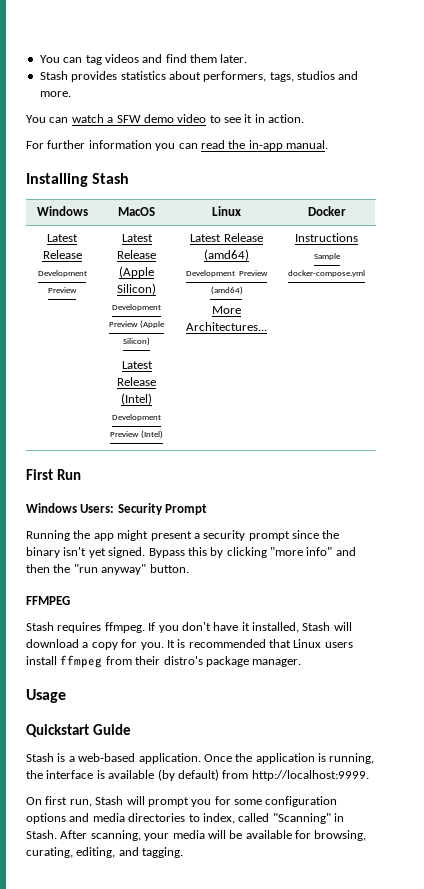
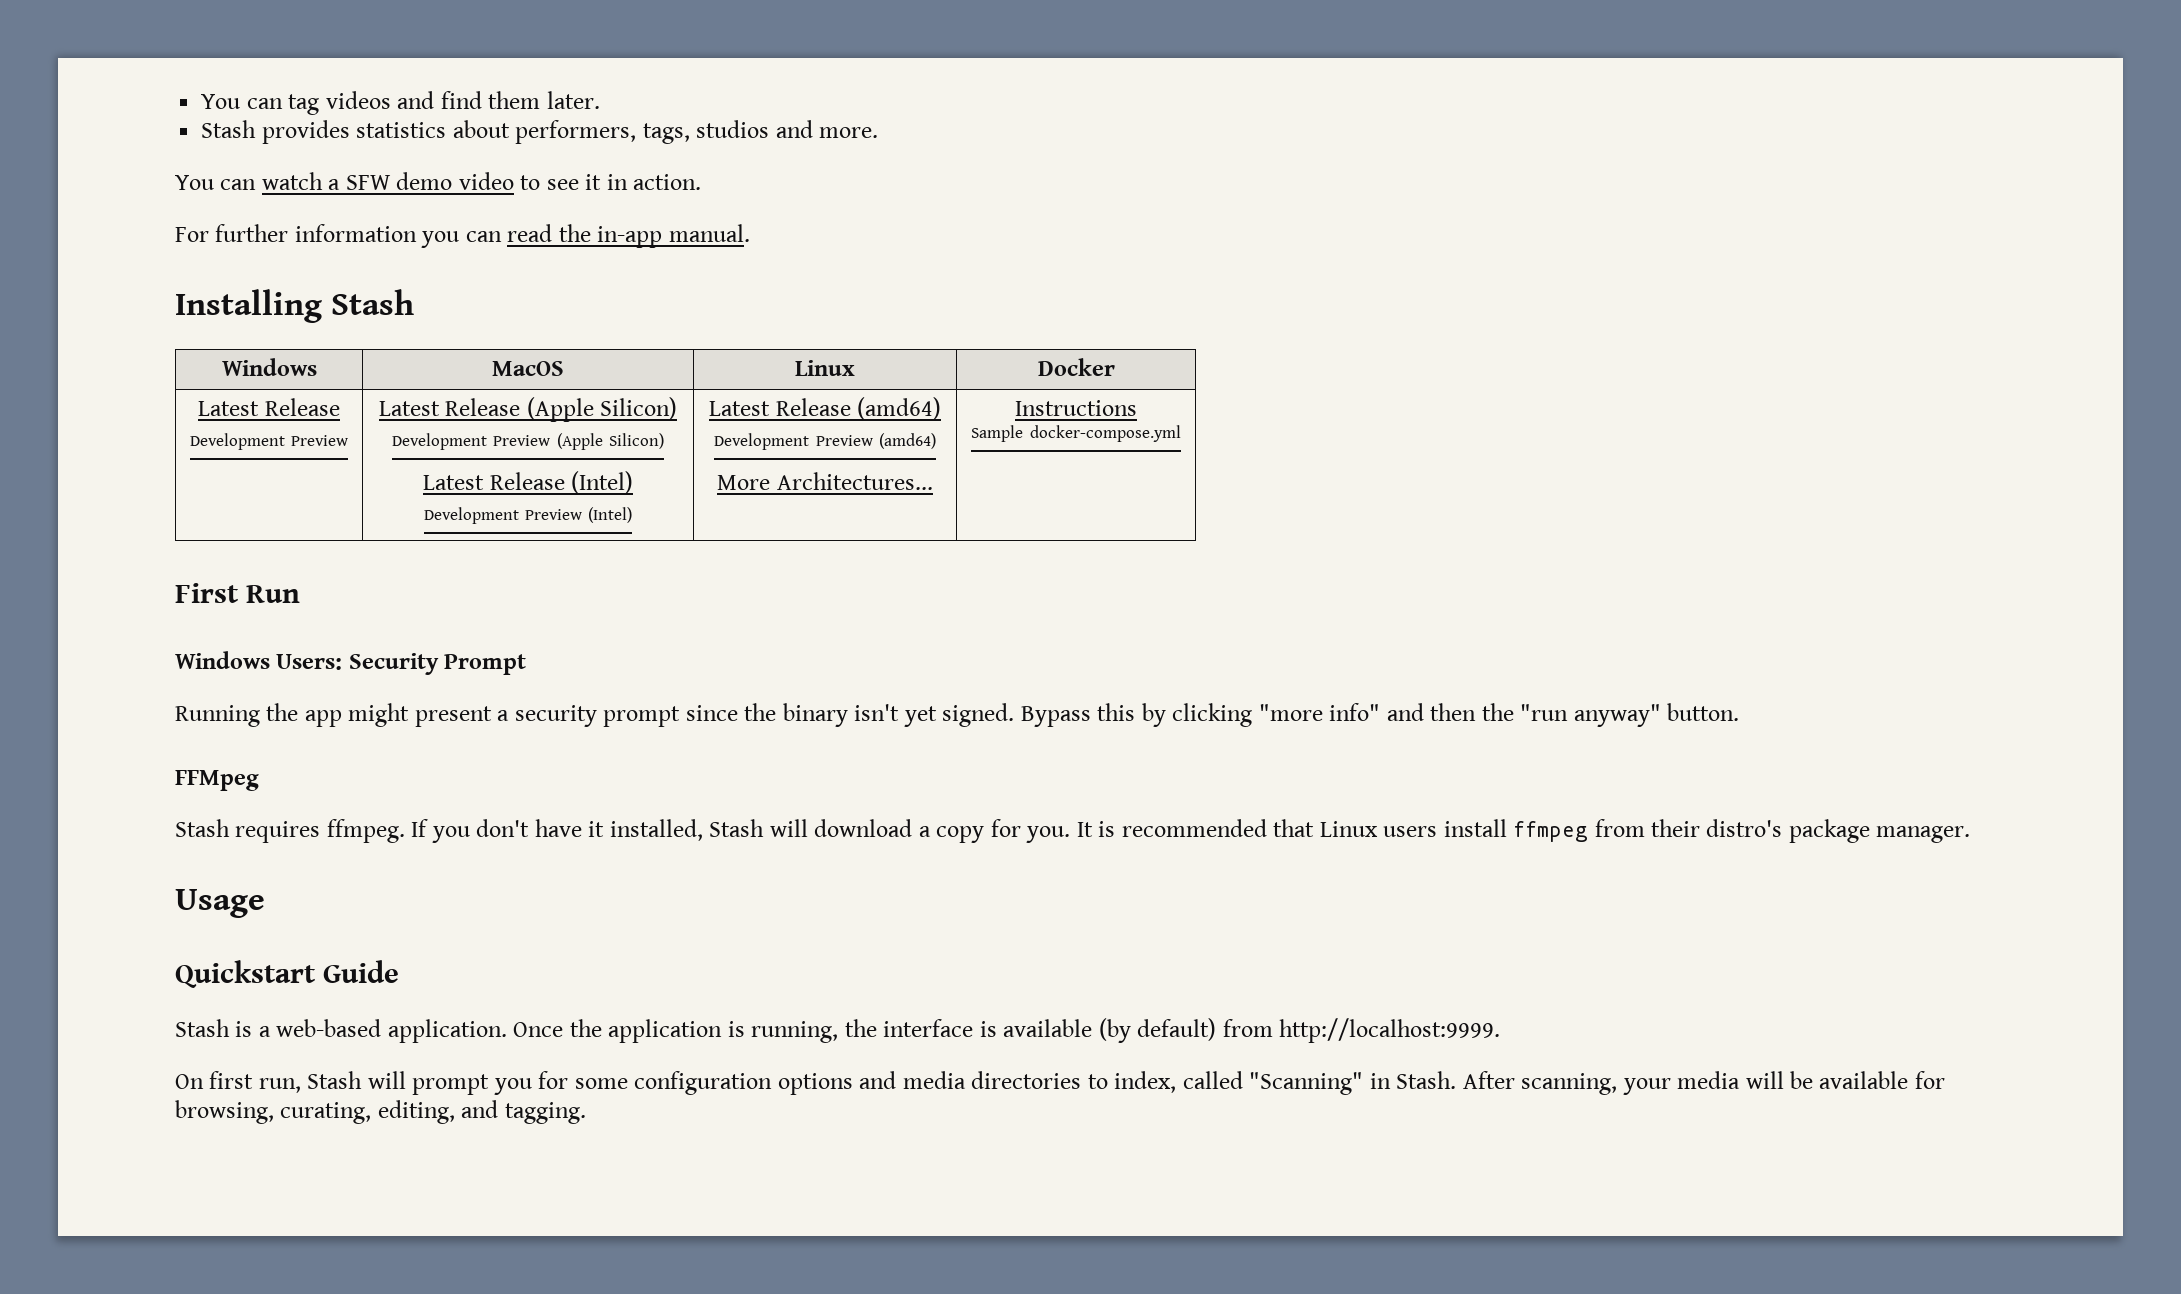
- FFMPEG
+ FFMpeg

